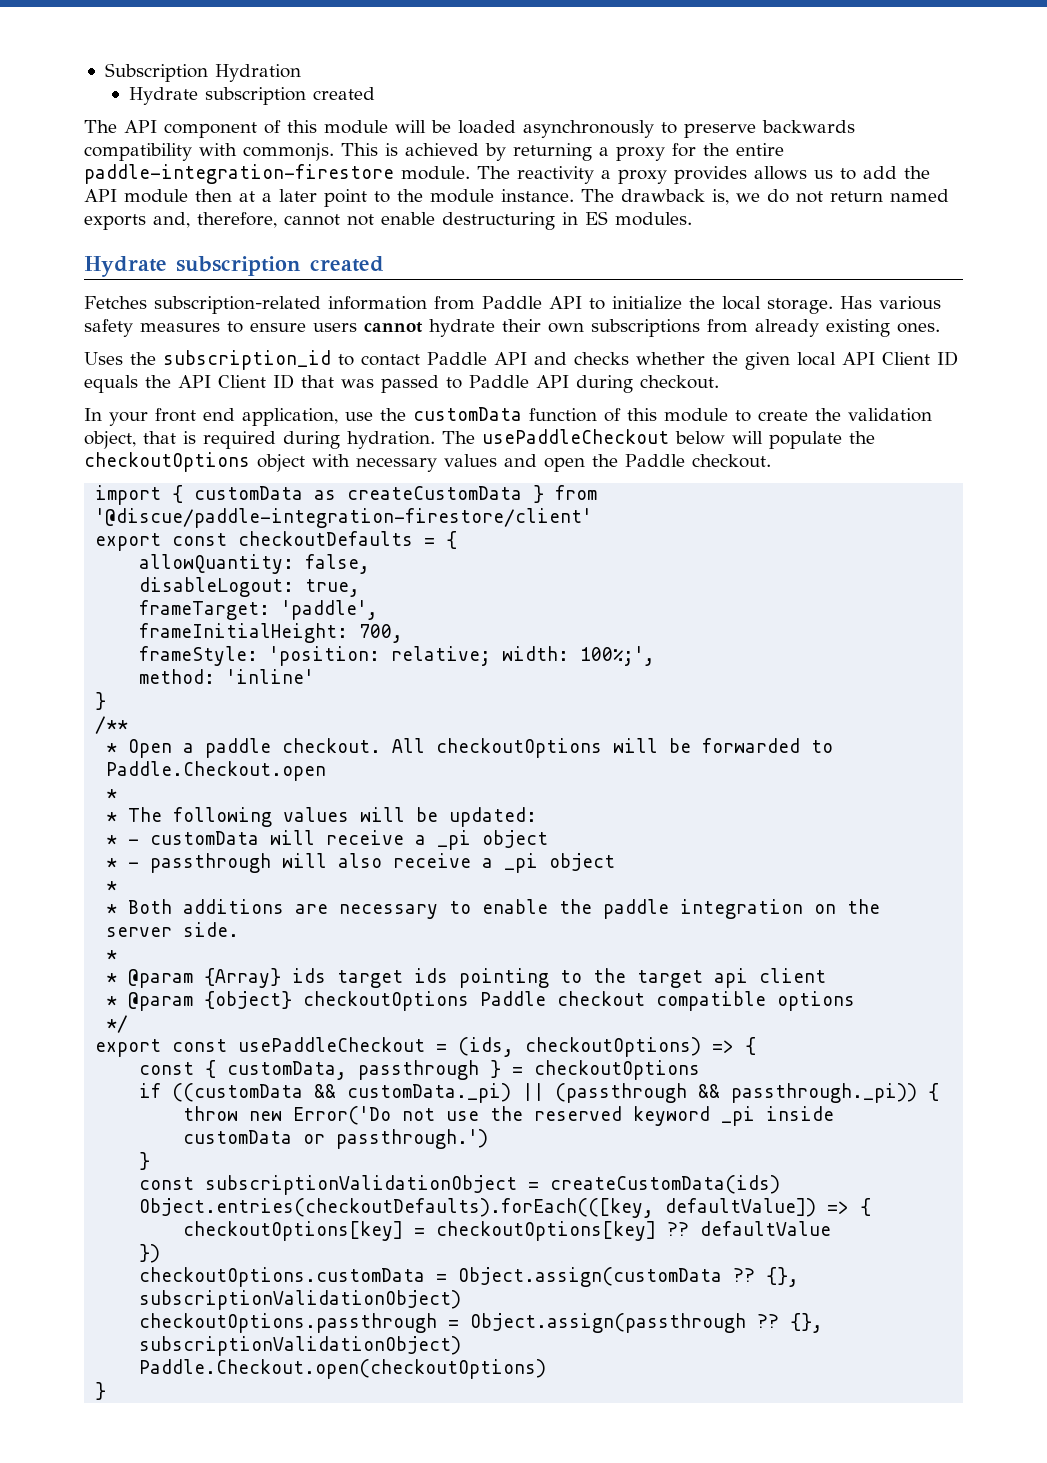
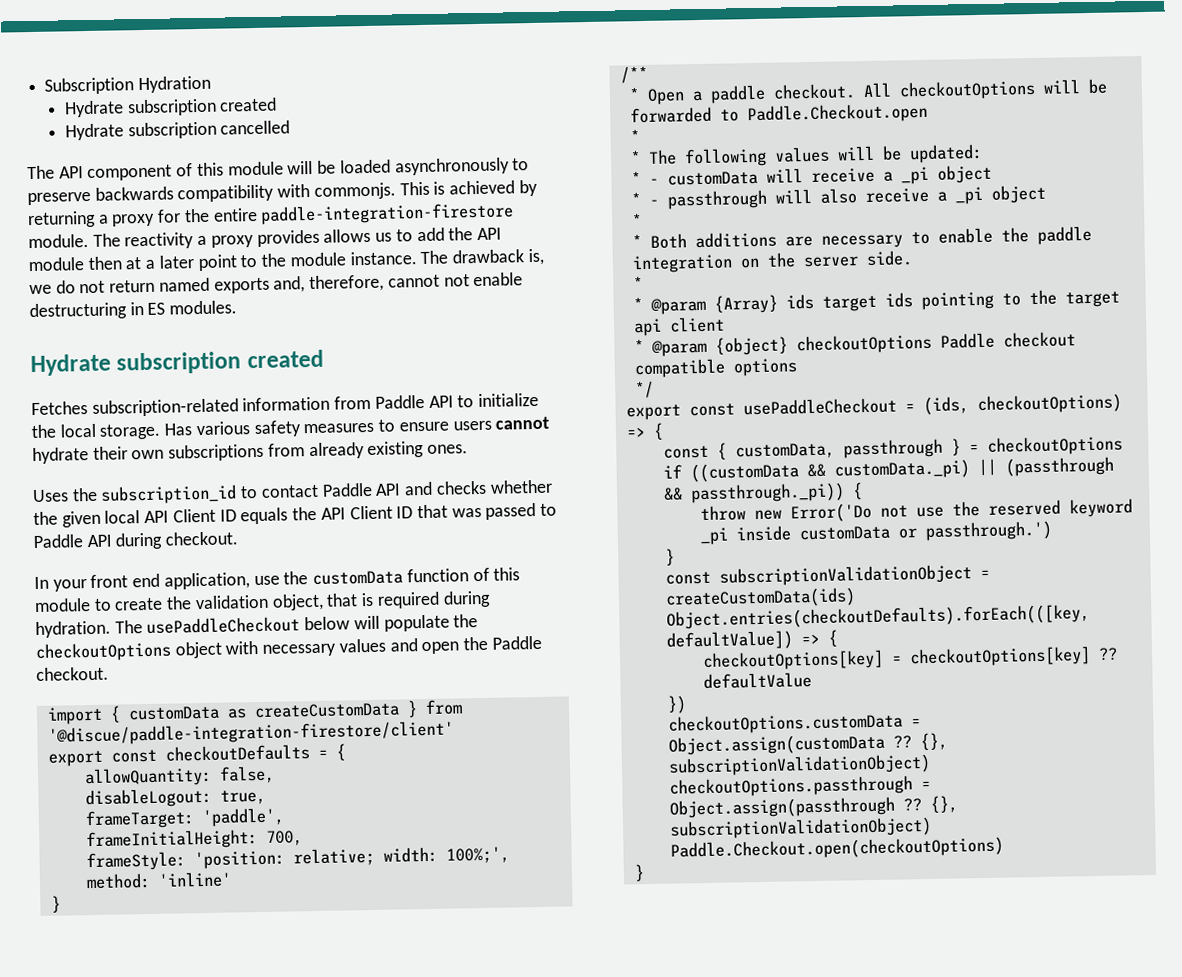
+ Hydrate subscription cancelled

